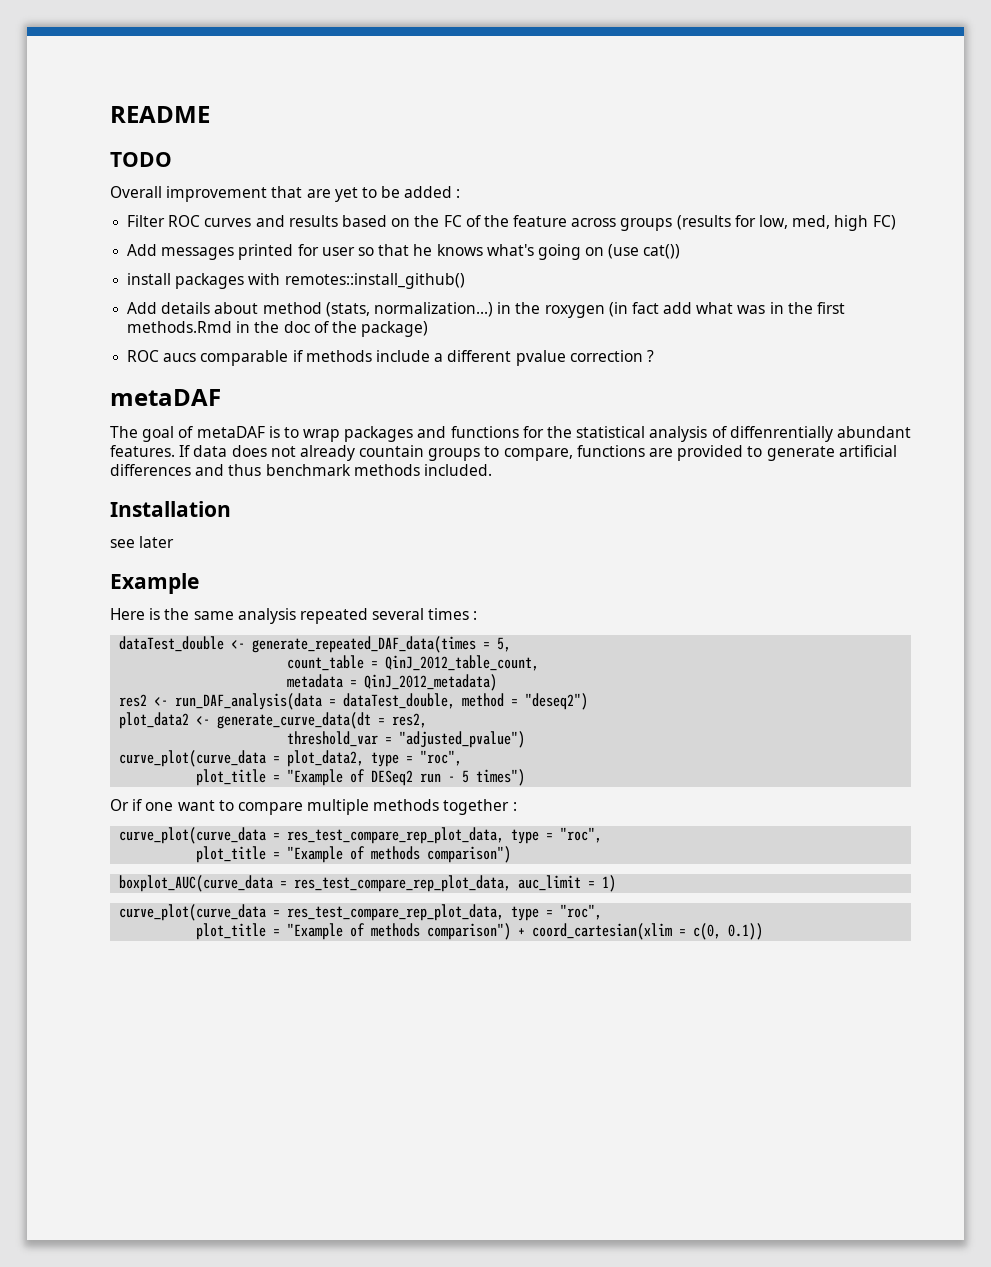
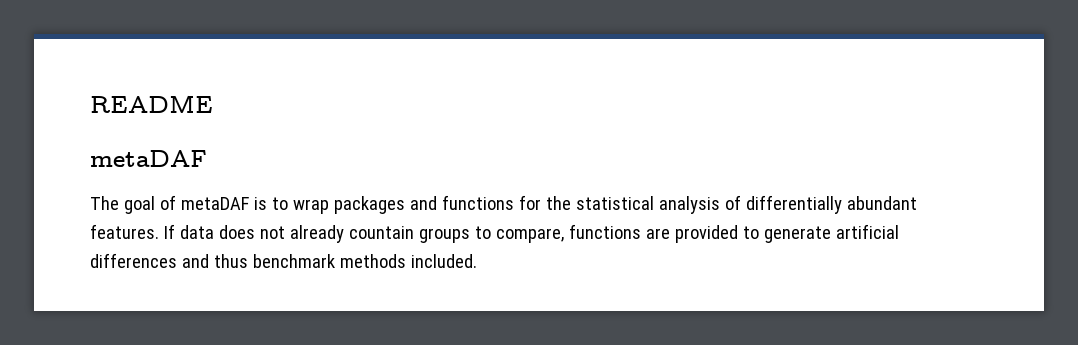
- TODO
- Overall improvement that are yet to be added :
- Filter ROC curves and results based on the FC of the feature across groups (results for low, med, high FC)
- Add messages printed for user so that he knows what's going on (use cat())
- install packages with remotes::install_github()
- Add details about method (stats, normalization...) in the roxygen (in fact add what was in the first methods.Rmd in the doc of the package)
- ROC aucs comparable if methods include a different pvalue correction ?
- The goal of metaDAF is to wrap packages and functions for the statistical analysis of diffenrentially abundant features.
+ The goal of metaDAF is to wrap packages and functions for the statistical analysis of differentially abundant features.
- Installation
- see later
- Example
- Here is the same analysis repeated several times :
- dataTest_double <- generate_repeated_DAF_data(times = 5,
- count_table = QinJ_2012_table_count,
- metadata = QinJ_2012_metadata)
- res2 <- run_DAF_analysis(data = dataTest_double, method = "deseq2")
- plot_data2 <- generate_curve_data(dt = res2,
- threshold_var = "adjusted_pvalue")
- curve_plot(curve_data = plot_data2, type = "roc",
- plot_title = "Example of DESeq2 run - 5 times")
- Or if one want to compare multiple methods together :
- curve_plot(curve_data = res_test_compare_rep_plot_data, type = "roc",
- plot_title = "Example of methods comparison")
- boxplot_AUC(curve_data = res_test_compare_rep_plot_data, auc_limit = 1)
- curve_plot(curve_data = res_test_compare_rep_plot_data, type = "roc",
- plot_title = "Example of methods comparison") + coord_cartesian(xlim = c(0, 0.1))

